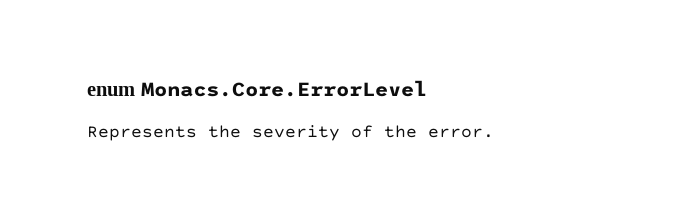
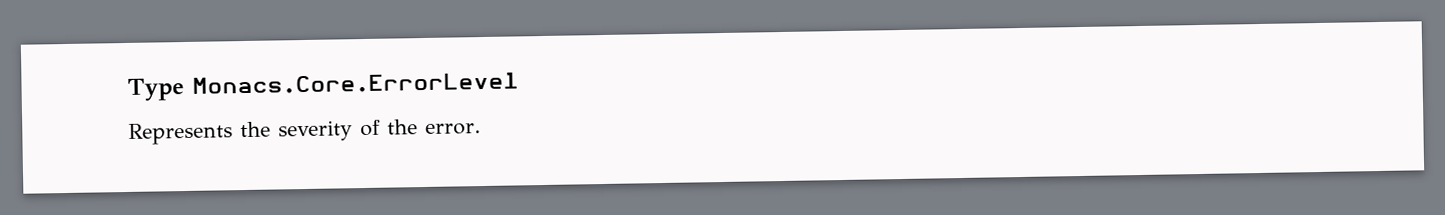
- enum Monacs.Core.ErrorLevel
+ Type Monacs.Core.ErrorLevel

